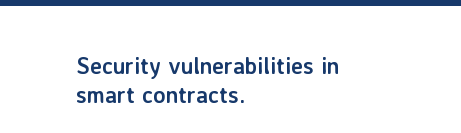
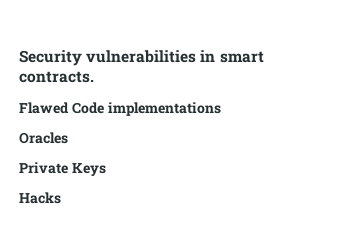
+ Flawed Code implementations
+ Oracles
+ Private Keys
+ Hacks

